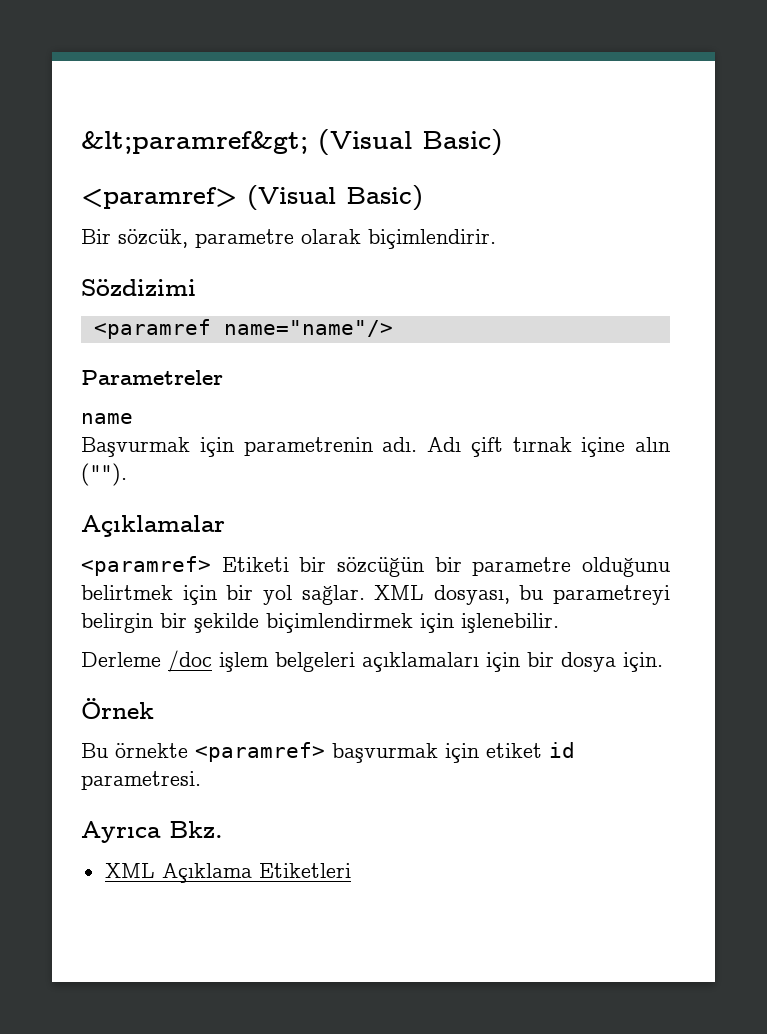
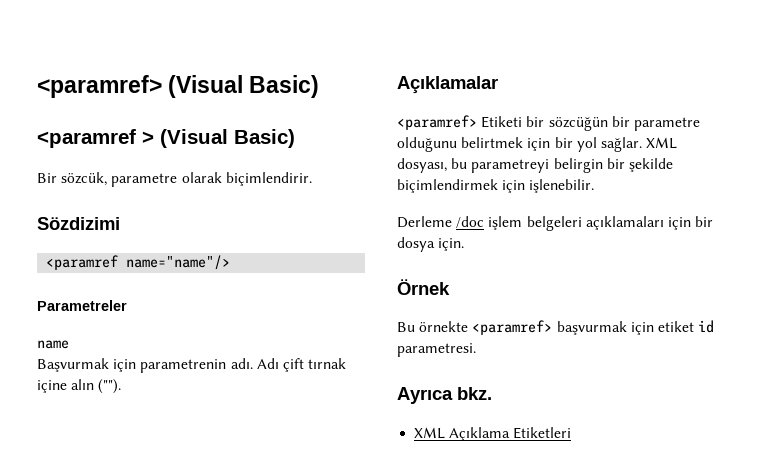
- &lt;paramref&gt; (Visual Basic)
  <paramref> (Visual Basic)
+ <paramref > (Visual Basic)
- Ayrıca Bkz.
+ Ayrıca bkz.

